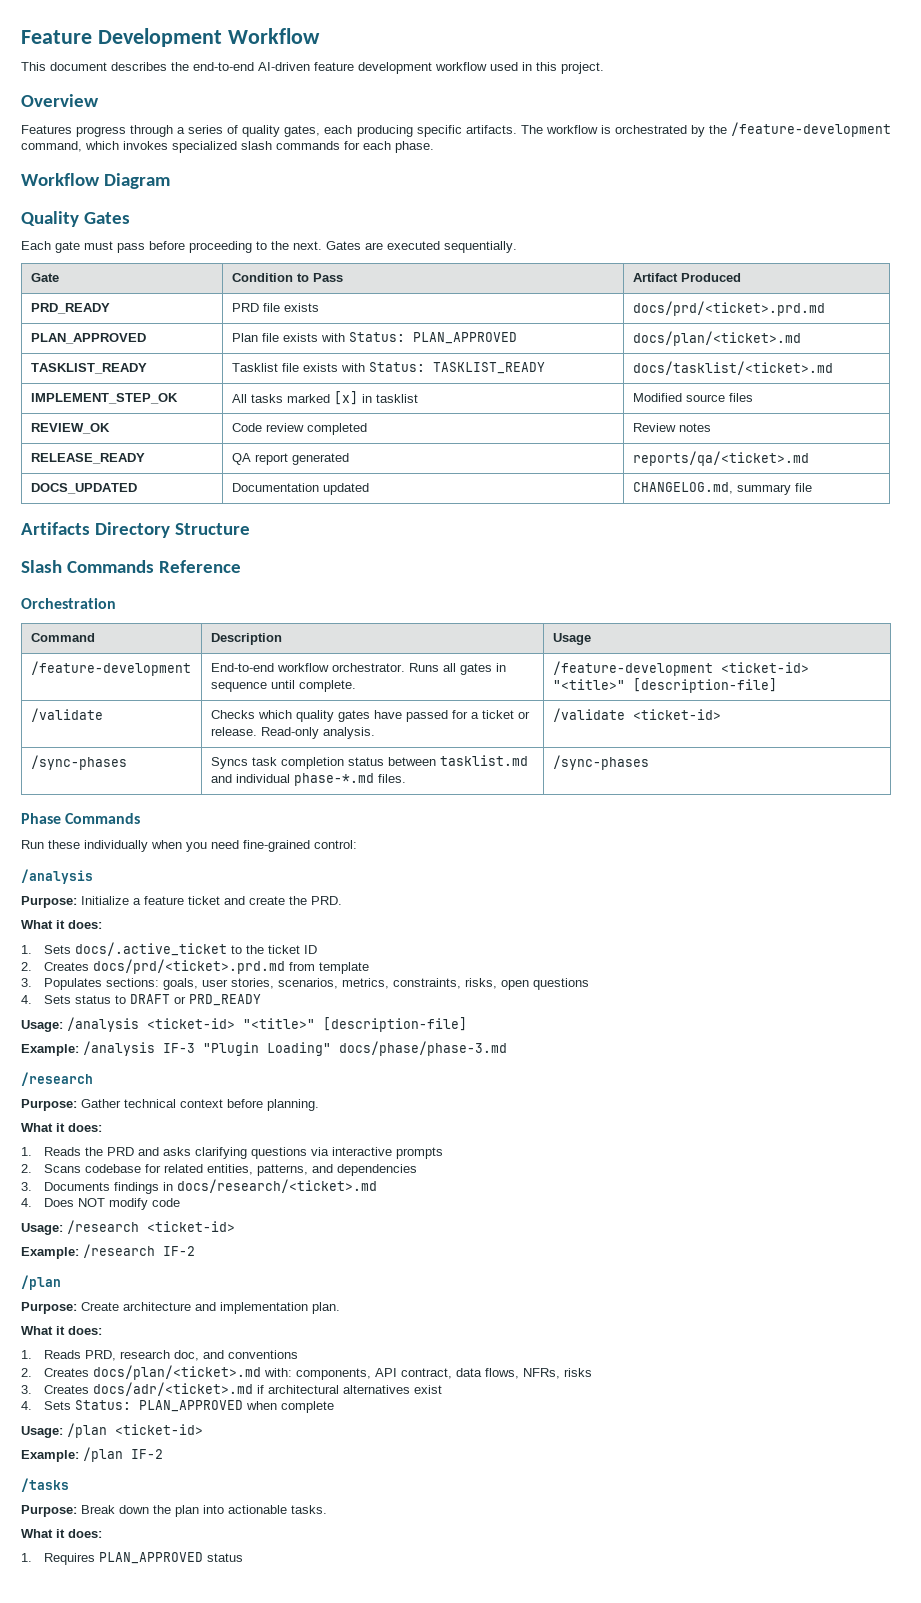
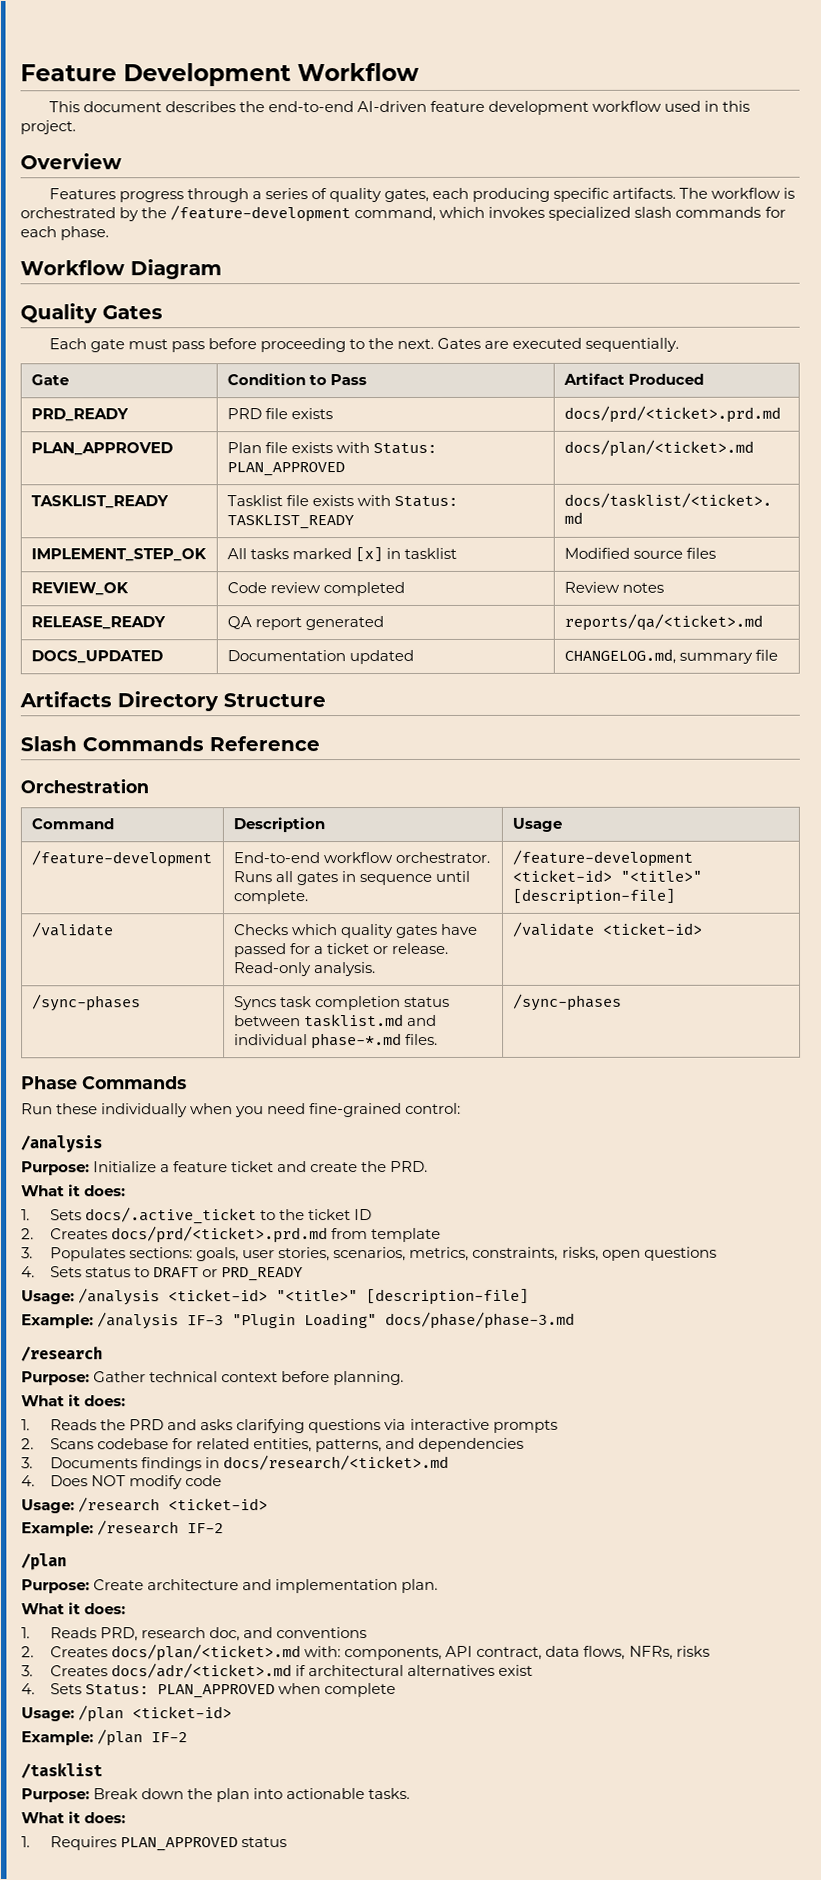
- /tasks
+ /tasklist

